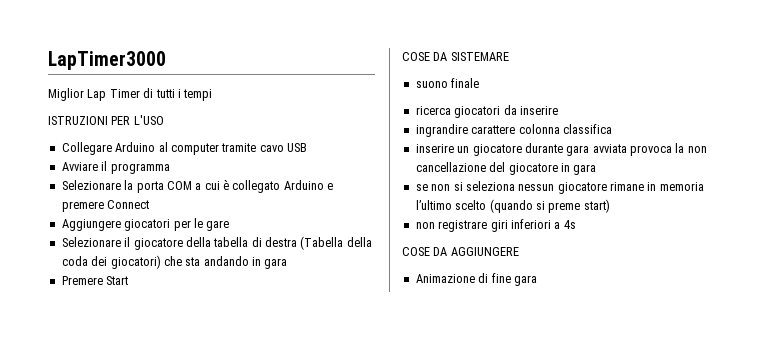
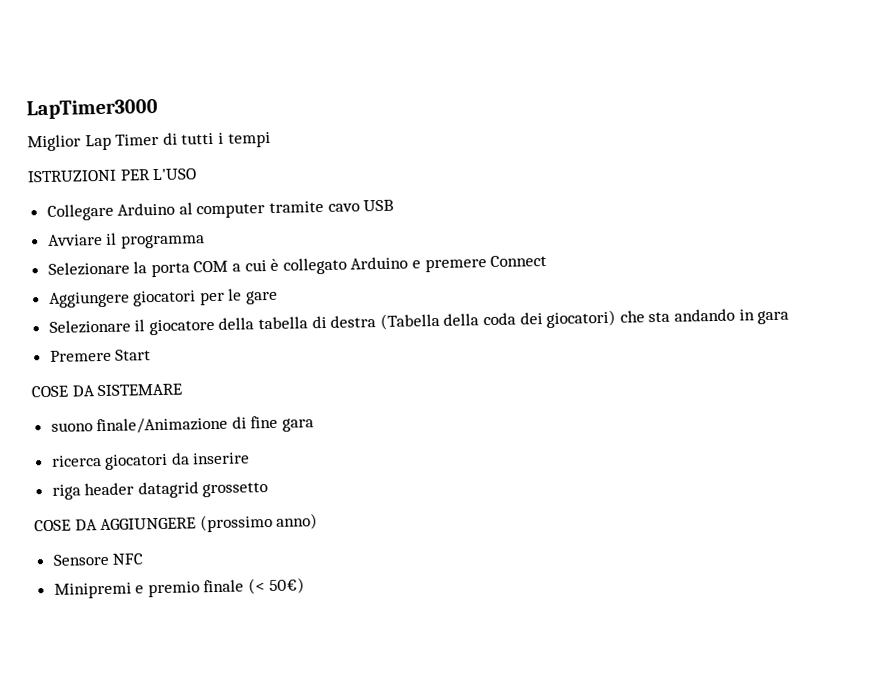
- suono finale
+ suono finale/Animazione di fine gara
- ingrandire carattere colonna classifica
- inserire un giocatore durante gara avviata provoca la non cancellazione del giocatore in gara
- se non si seleziona nessun giocatore rimane in memoria l’ultimo scelto (quando si preme start)
- non registrare giri inferiori a 4s
- COSE DA AGGIUNGERE
- Animazione di fine gara
+ riga header datagrid grossetto
+ COSE DA AGGIUNGERE (prossimo anno)
+ Sensore NFC
+ Minipremi e premio finale (< 50€)

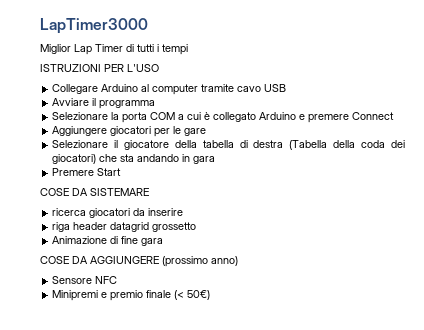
- suono finale/Animazione di fine gara
+ Animazione di fine gara

